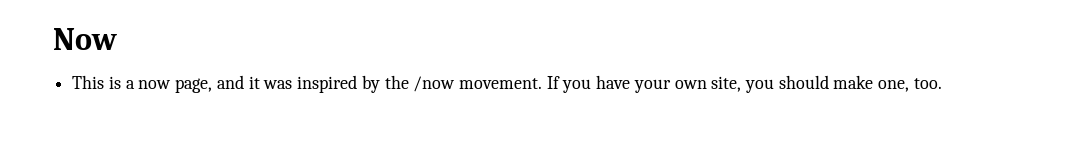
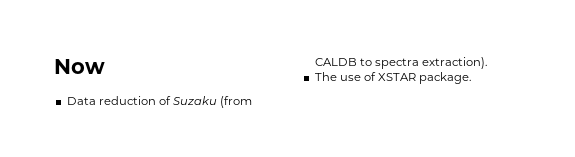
- This is a now page, and it was inspired by the /now movement. If you have your own site, you should make one, too.
+ Data reduction of Suzaku (from CALDB to spectra extraction).
+ The use of XSTAR package.

